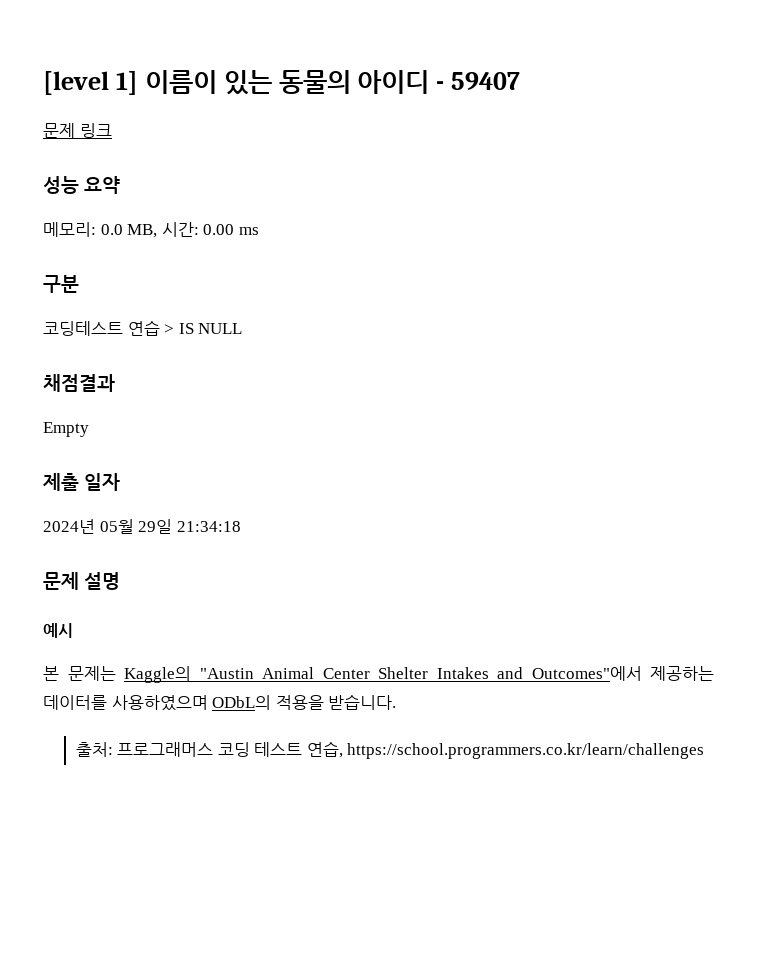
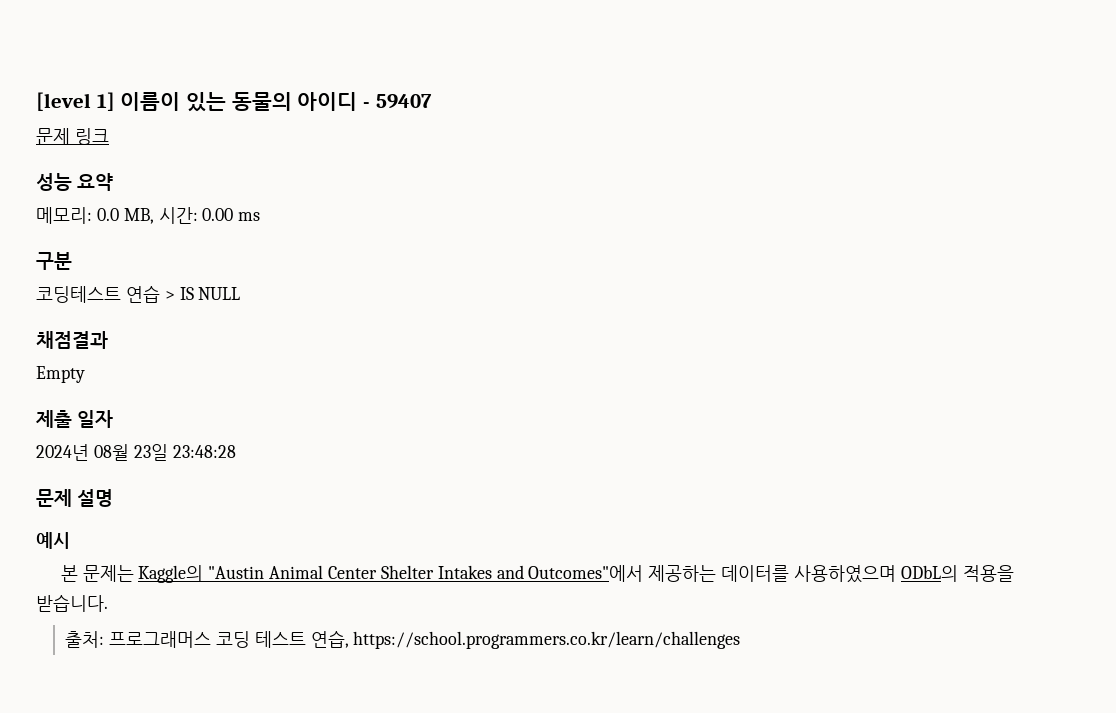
- 2024년 05월 29일 21:34:18
+ 2024년 08월 23일 23:48:28

